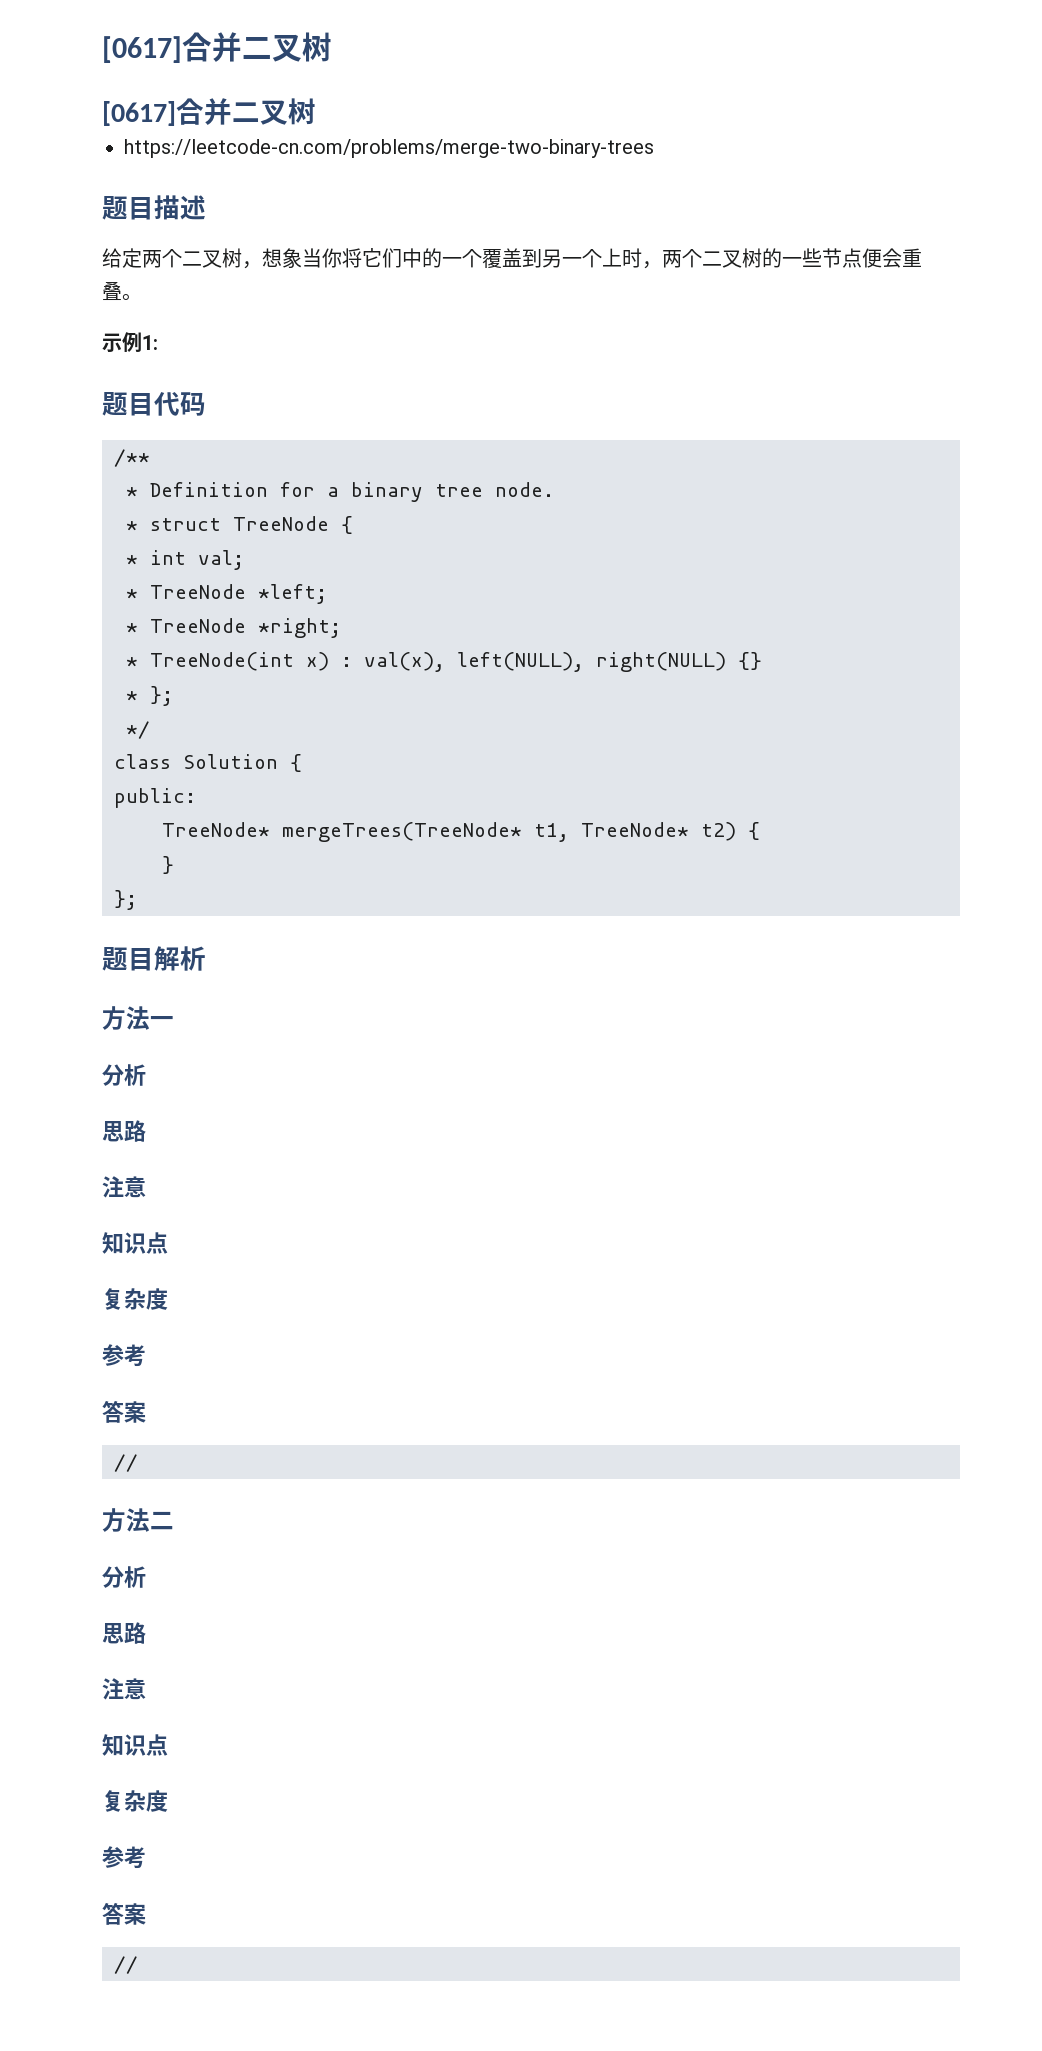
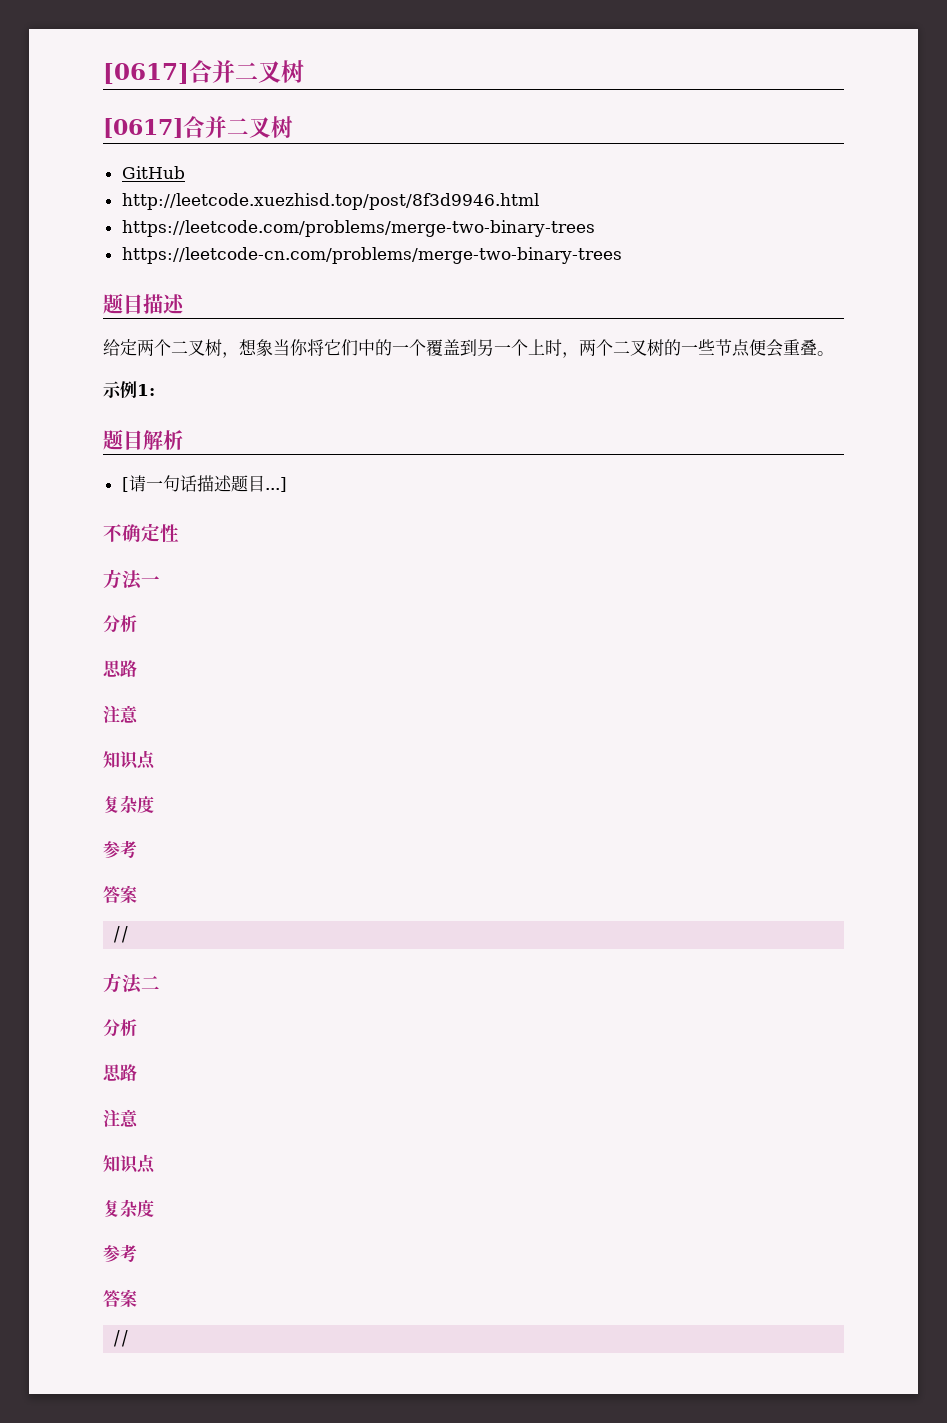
+ GitHub
+ http://leetcode.xuezhisd.top/post/8f3d9946.html
+ https://leetcode.com/problems/merge-two-binary-trees
- 题目代码
- /**
- * Definition for a binary tree node.
- * struct TreeNode {
- * int val;
- * TreeNode *left;
- * TreeNode *right;
- * TreeNode(int x) : val(x), left(NULL), right(NULL) {}
- * };
- */
- class Solution {
- public:
- TreeNode* mergeTrees(TreeNode* t1, TreeNode* t2) {
- }
- };
  题目解析
+ [请一句话描述题目...]
+ 不确定性

